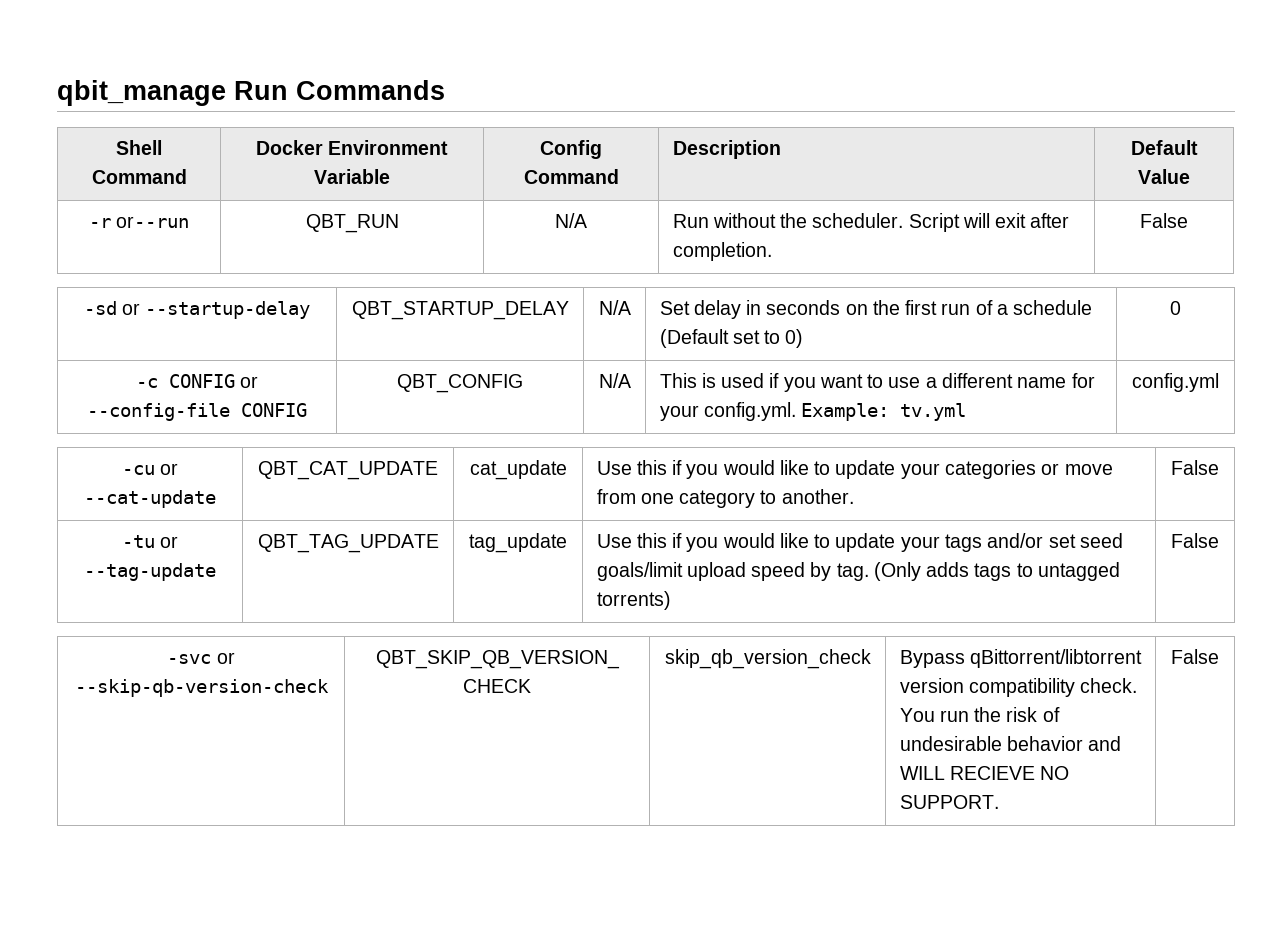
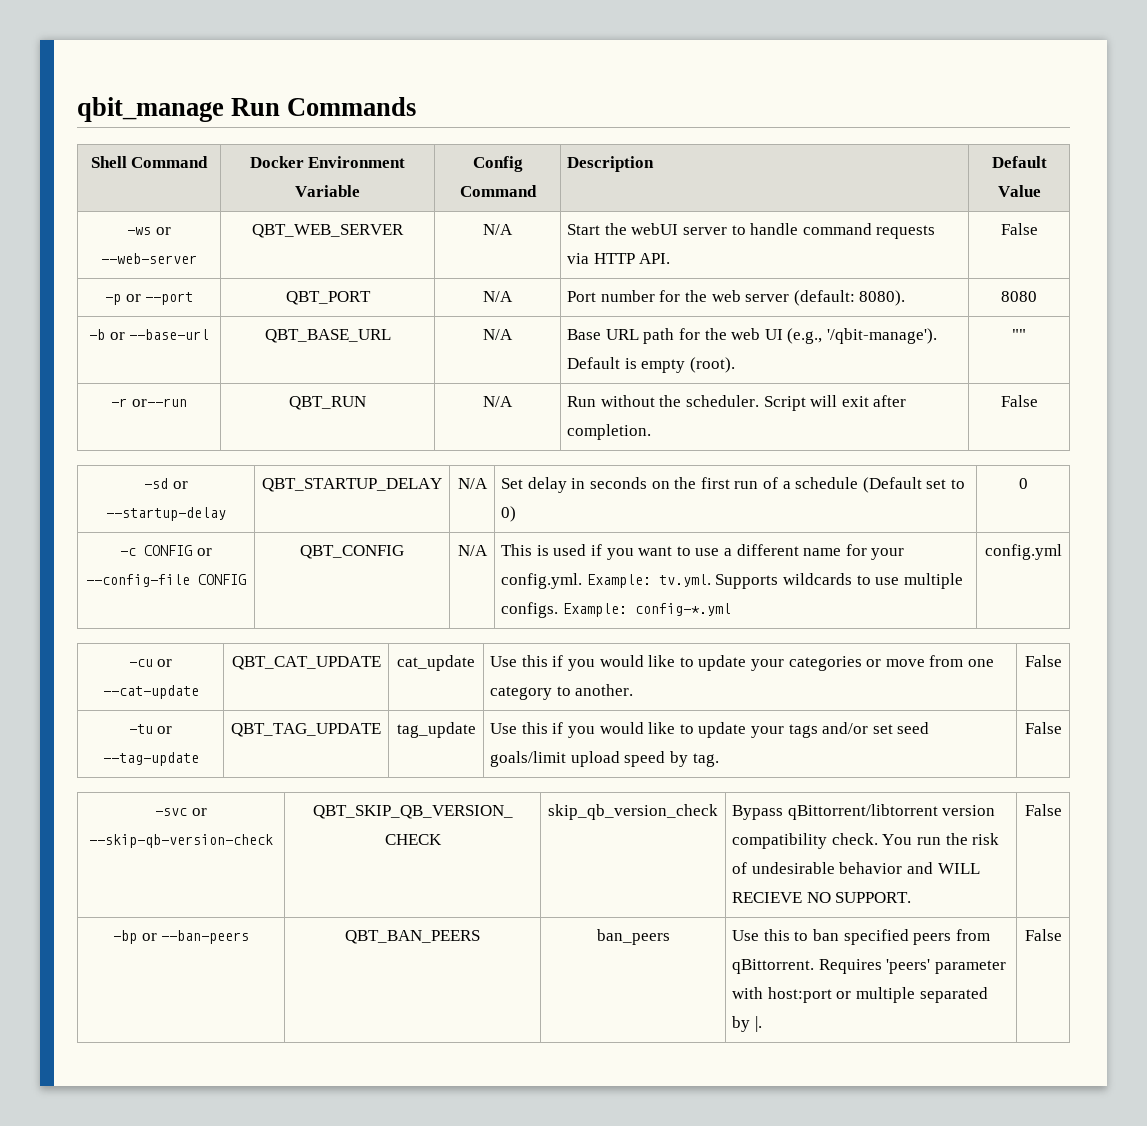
+ -ws or --web-server | QBT_WEB_SERVER | N/A | Start the webUI server to handle command requests via HTTP API. | False
+ -p or --port | QBT_PORT | N/A | Port number for the web server (default: 8080). | 8080
+ -b or --base-url | QBT_BASE_URL | N/A | Base URL path for the web UI (e.g., '/qbit-manage'). Default is empty (root). | ""
- -c CONFIG or --config-file CONFIG | QBT_CONFIG | N/A | This is used if you want to use a different name for your config.yml. Example: tv.yml | config.yml
+ -c CONFIG or --config-file CONFIG | QBT_CONFIG | N/A | This is used if you want to use a different name for your config.yml. Example: tv.yml. Supports wildcards to use multiple configs. Example: config-*.yml | config.yml
- -tu or --tag-update | QBT_TAG_UPDATE | tag_update | Use this if you would like to update your tags and/or set seed goals/limit upload speed by tag. (Only adds tags to untagged torrents) | False
+ -tu or --tag-update | QBT_TAG_UPDATE | tag_update | Use this if you would like to update your tags and/or set seed goals/limit upload speed by tag. | False
+ -bp or --ban-peers | QBT_BAN_PEERS | ban_peers | Use this to ban specified peers from qBittorrent. Requires 'peers' parameter with host:port or multiple separated by |. | False

